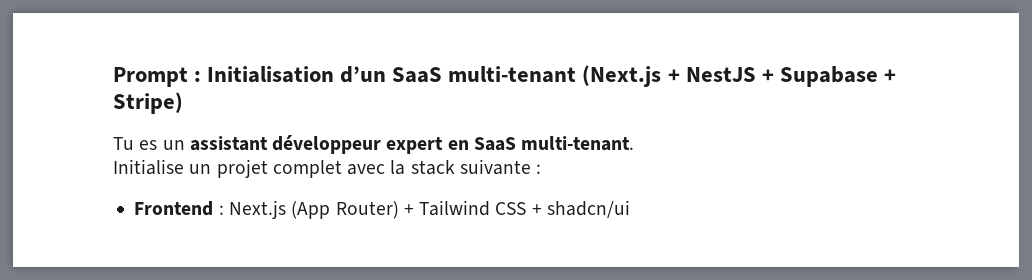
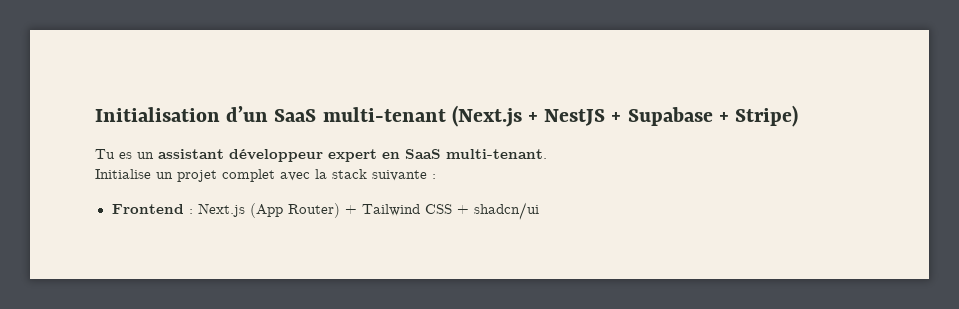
- Prompt : Initialisation d’un SaaS multi-tenant (Next.js + NestJS + Supabase + Stripe)
+ Initialisation d’un SaaS multi-tenant (Next.js + NestJS + Supabase + Stripe)

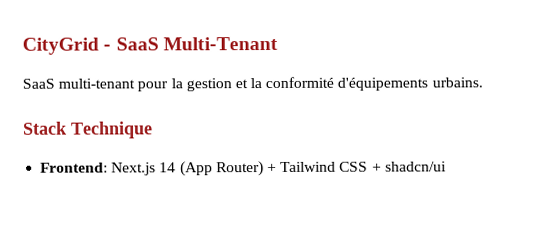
- Initialisation d’un SaaS multi-tenant (Next.js + NestJS + Supabase + Stripe)
- Tu es un assistant développeur expert en SaaS multi-tenant.
- Initialise un projet complet avec la stack suivante :
- Frontend : Next.js (App Router) + Tailwind CSS + shadcn/ui
+ CityGrid - SaaS Multi-Tenant
+ SaaS multi-tenant pour la gestion et la conformité d'équipements urbains.
+ Stack Technique
+ Frontend: Next.js 14 (App Router) + Tailwind CSS + shadcn/ui

